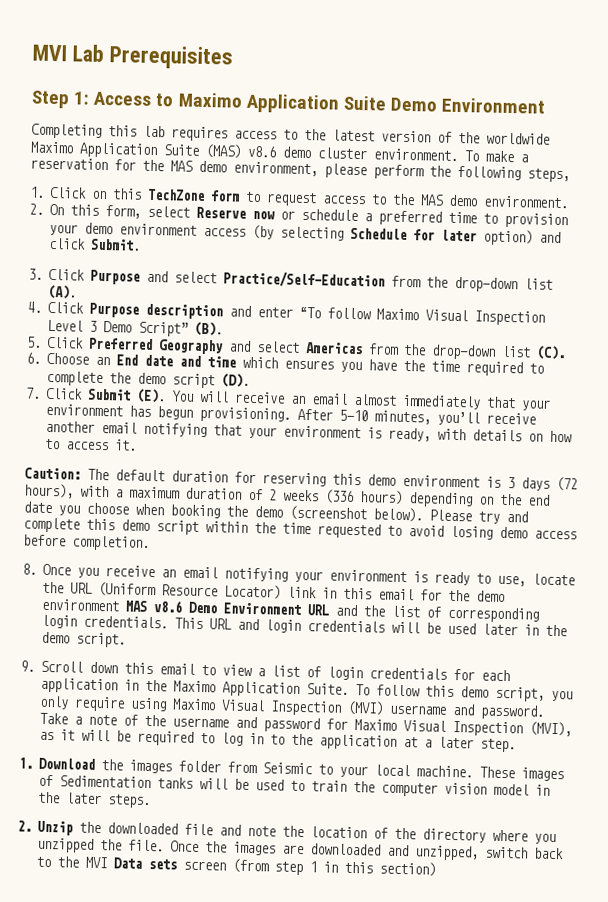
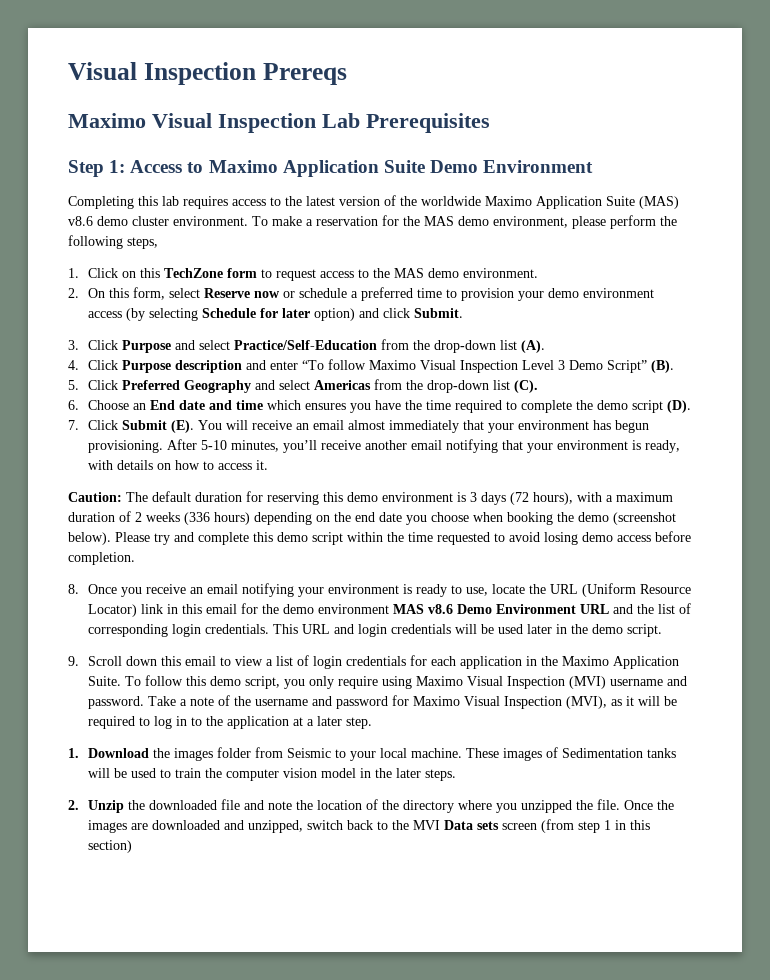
- MVI Lab Prerequisites
+ Visual Inspection Prereqs
+ Maximo Visual Inspection Lab Prerequisites

